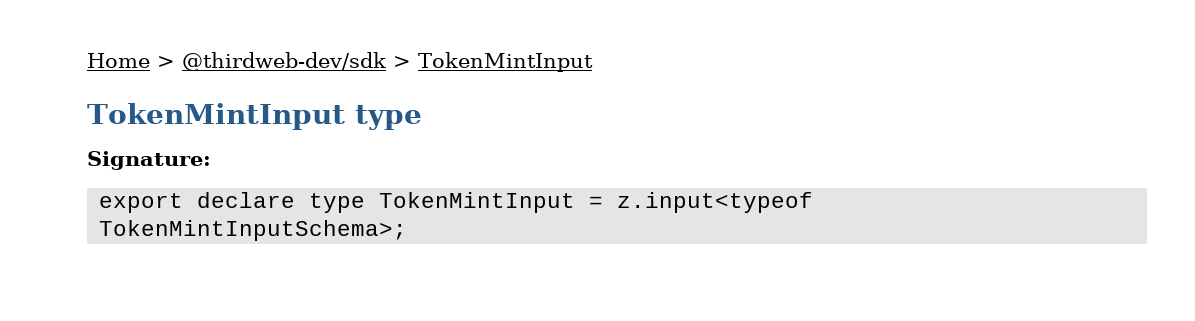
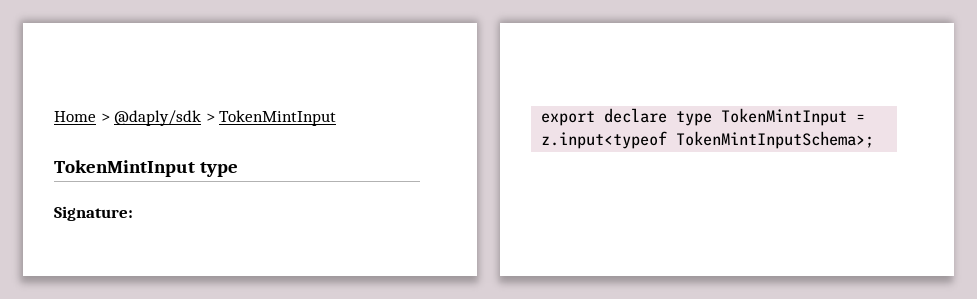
- Home > @thirdweb-dev/sdk > TokenMintInput
+ Home > @daply/sdk > TokenMintInput

